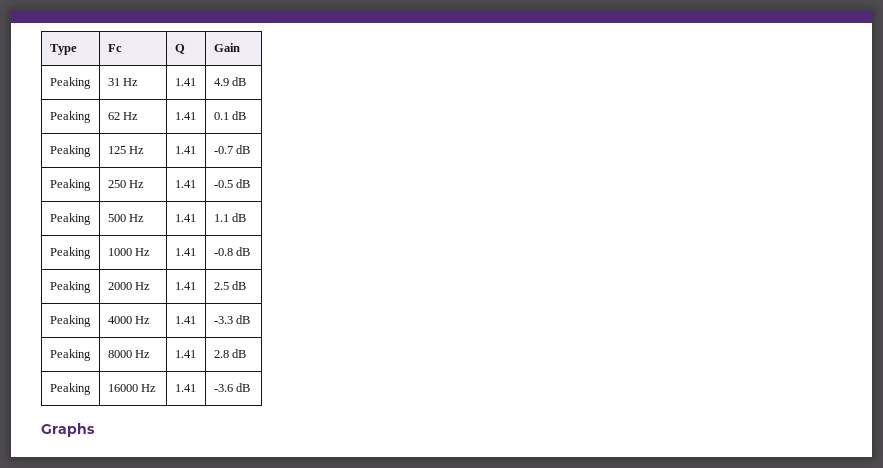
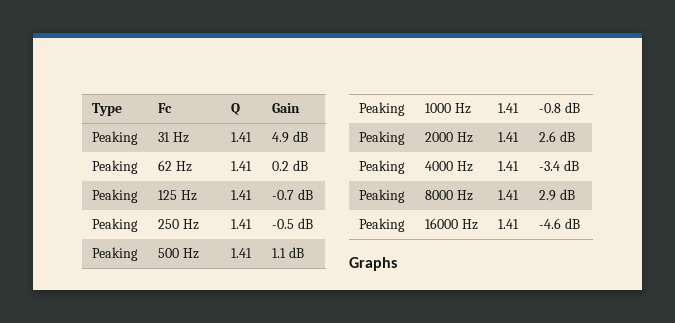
- Peaking | 62 Hz | 1.41 | 0.1 dB
+ Peaking | 62 Hz | 1.41 | 0.2 dB
- Peaking | 2000 Hz | 1.41 | 2.5 dB
+ Peaking | 2000 Hz | 1.41 | 2.6 dB
- Peaking | 4000 Hz | 1.41 | -3.3 dB
+ Peaking | 4000 Hz | 1.41 | -3.4 dB
- Peaking | 8000 Hz | 1.41 | 2.8 dB
+ Peaking | 8000 Hz | 1.41 | 2.9 dB
- Peaking | 16000 Hz | 1.41 | -3.6 dB
+ Peaking | 16000 Hz | 1.41 | -4.6 dB

